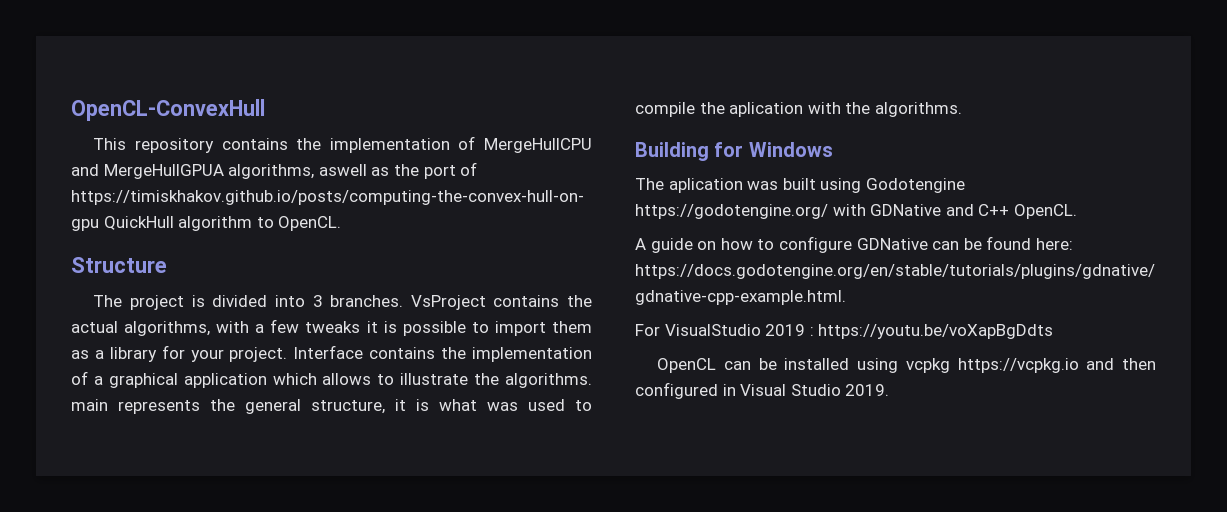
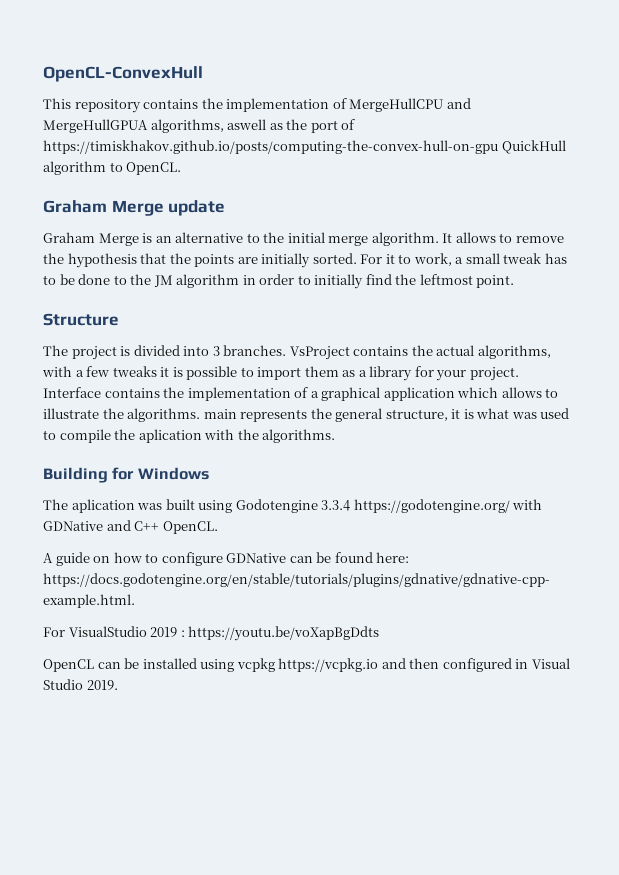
+ Graham Merge update
+ Graham Merge is an alternative to the initial merge algorithm. It allows to remove the hypothesis that the points are initially sorted. For it to work, a small tweak has to be done to the JM algorithm in order to initially find the leftmost point.
- The aplication was built using Godotengine https://godotengine.org/ with GDNative and C++ OpenCL.
+ The aplication was built using Godotengine 3.3.4 https://godotengine.org/ with GDNative and C++ OpenCL.

